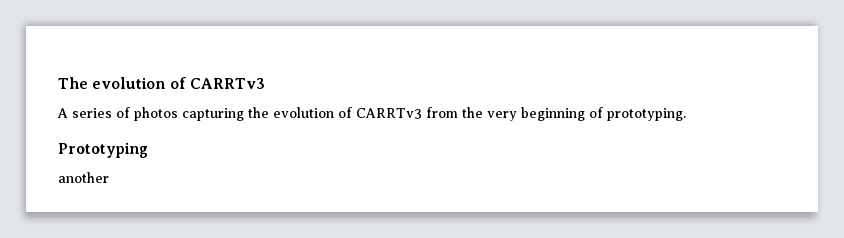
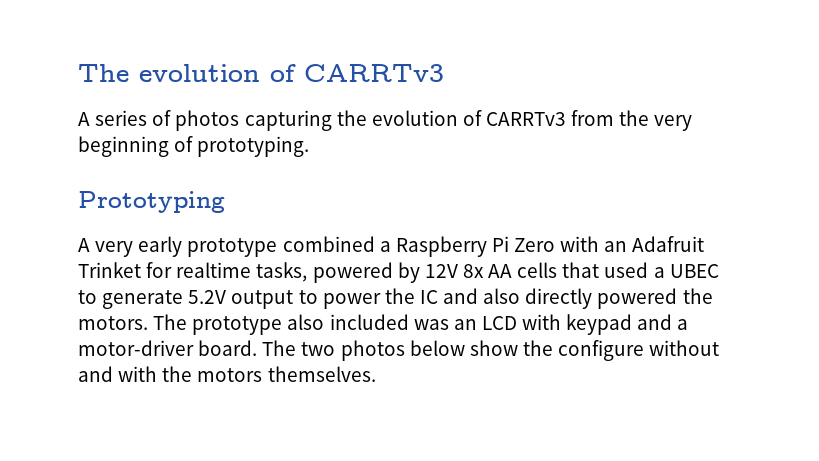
- another
+ A very early prototype combined a Raspberry Pi Zero with an Adafruit Trinket for realtime tasks, powered by 12V 8x AA cells that used a UBEC to generate 5.2V output to power the IC and also directly powered the motors. The prototype also included was an LCD with keypad and a motor-driver board. The two photos below show the configure without and with the motors themselves.

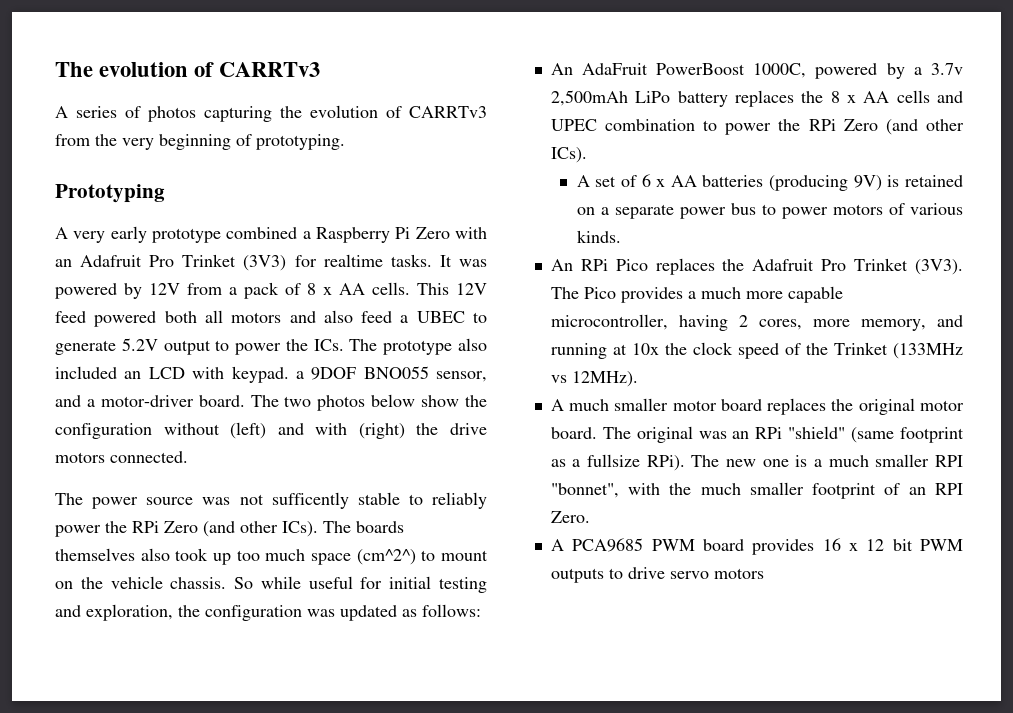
- A very early prototype combined a Raspberry Pi Zero with an Adafruit Trinket for realtime tasks, powered by 12V 8x AA cells that used a UBEC to generate 5.2V output to power the IC and also directly powered the motors. The prototype also included was an LCD with keypad and a motor-driver board.
+ A very early prototype combined a Raspberry Pi Zero with an Adafruit Pro Trinket (3V3) for realtime tasks. It was powered by 12V from a pack of 8 x AA cells. This 12V feed powered both all motors and also feed a UBEC to generate 5.2V output to power the ICs. The prototype also included an LCD with keypad. a 9DOF BNO055 sensor, and a motor-driver board.
- The two photos below show the configure without and with the motors themselves.
+ The two photos below show the configuration without (left) and with (right) the drive motors connected.
+ The power source was not sufficently stable to reliably power the RPi Zero (and other ICs). The boards themselves also took up too much space (cm^2^) to mount on the vehicle chassis. So while useful for initial testing and exploration, the configuration was updated as follows:
+ An AdaFruit PowerBoost 1000C, powered by a 3.7v 2,500mAh LiPo battery replaces the 8 x AA cells and UPEC combination to power the RPi Zero (and other ICs).
+ A set of 6 x AA batteries (producing 9V) is retained on a separate power bus to power motors of various kinds.
+ An RPi Pico replaces the Adafruit Pro Trinket (3V3). The Pico provides a much more capable microcontroller, having 2 cores, more memory, and running at 10x the clock speed of the Trinket (133MHz vs 12MHz).
+ A much smaller motor board replaces the original motor board. The original was an RPi "shield" (same footprint as a fullsize RPi). The new one is a much smaller RPI "bonnet", with the much smaller footprint of an RPI Zero.
+ A PCA9685 PWM board provides 16 x 12 bit PWM outputs to drive servo motors

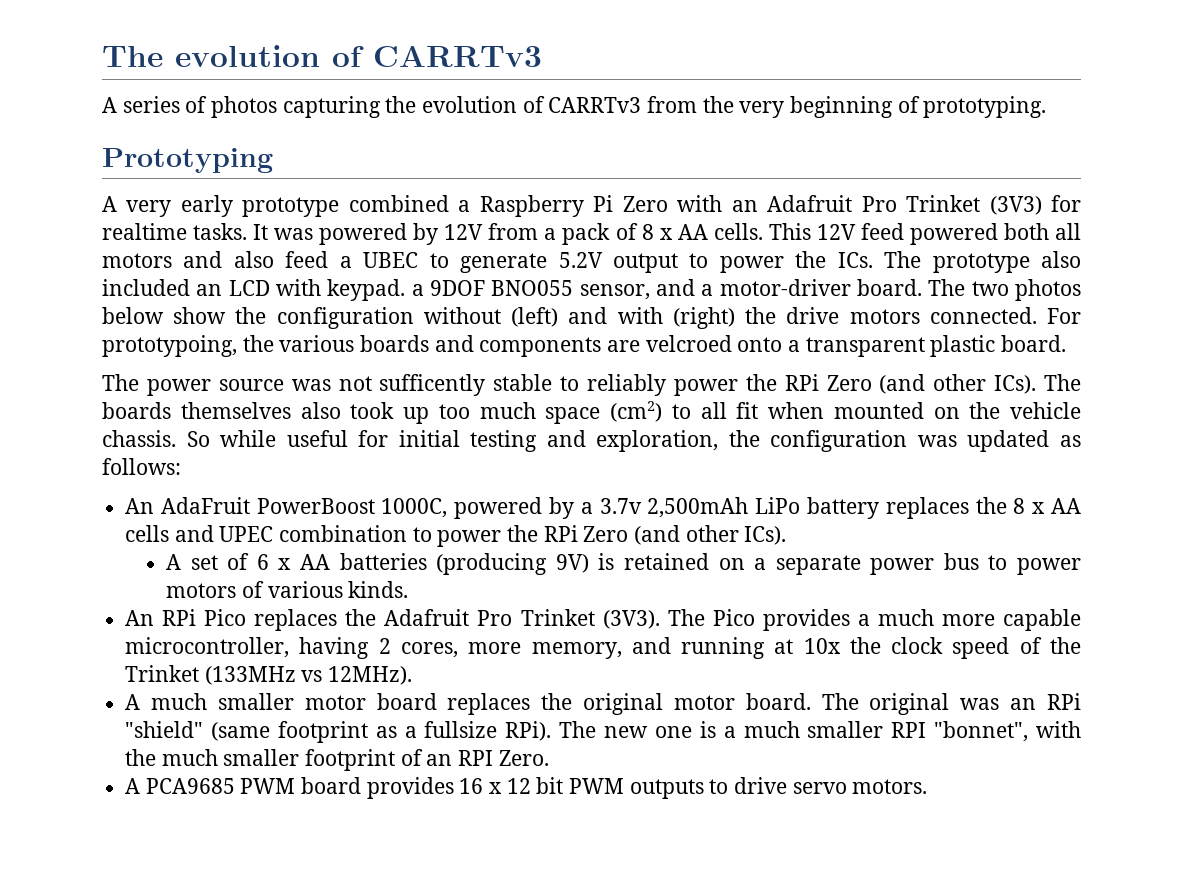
+ For prototypoing, the various boards and components are velcroed onto a transparent plastic board.
- The boards themselves also took up too much space (cm^2^) to mount on the vehicle chassis.
+ The boards themselves also took up too much space (cm2) to all fit when mounted on the vehicle chassis.
- A PCA9685 PWM board provides 16 x 12 bit PWM outputs to drive servo motors
+ A PCA9685 PWM board provides 16 x 12 bit PWM outputs to drive servo motors.

